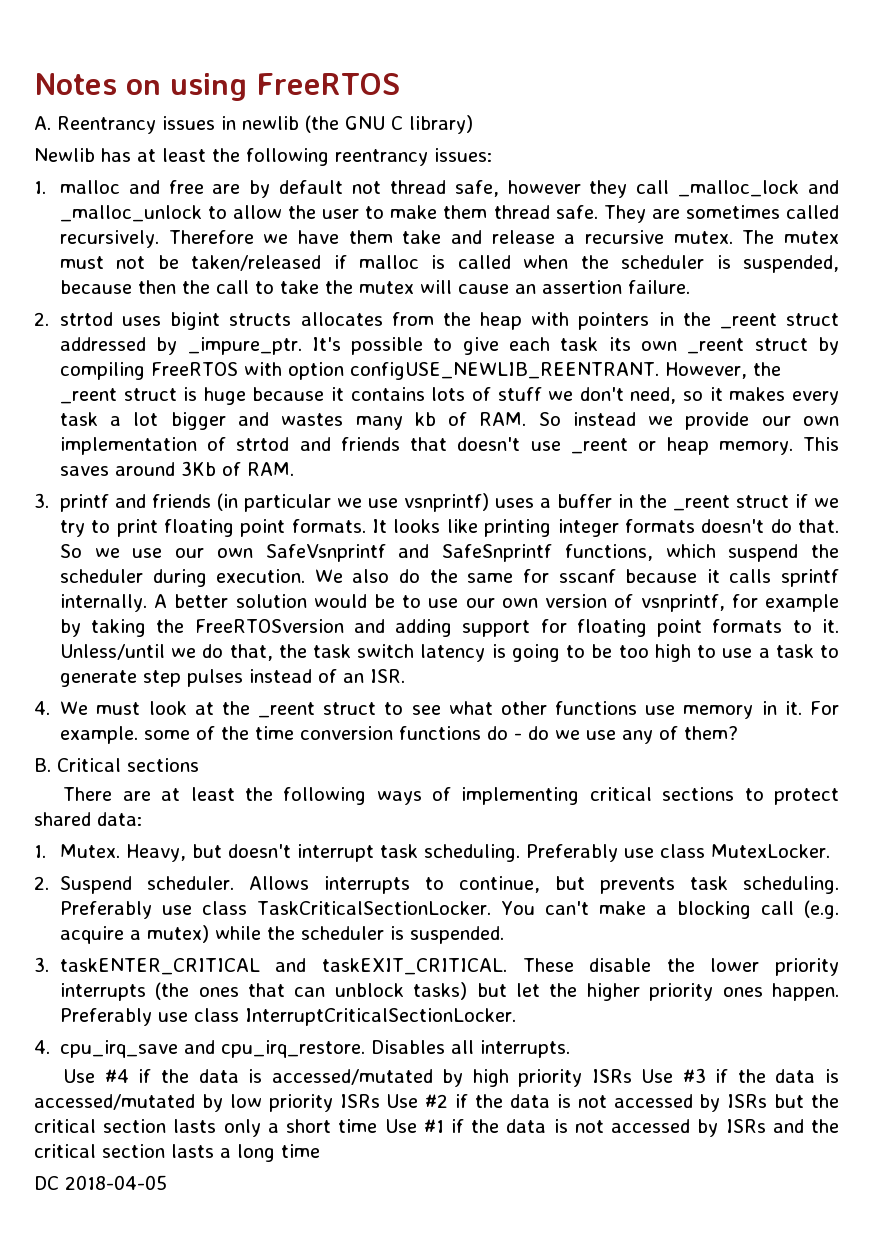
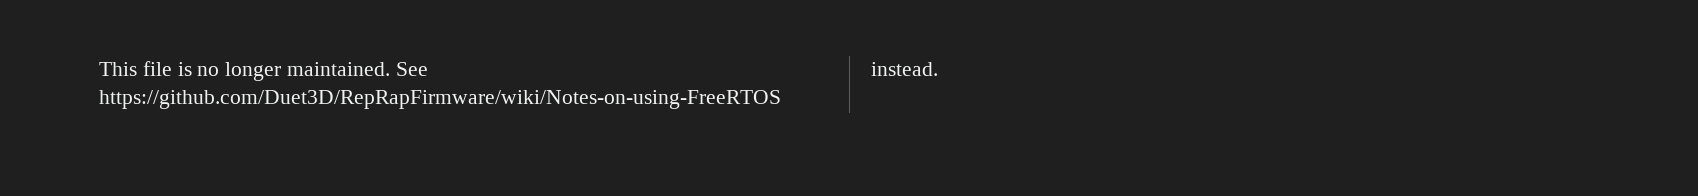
- Notes on using FreeRTOS
- A. Reentrancy issues in newlib (the GNU C library)
- Newlib has at least the following reentrancy issues:
- 1. malloc and free are by default not thread safe, however they call _malloc_lock and _malloc_unlock to allow the user to make them thread safe. They are sometimes called recursively. Therefore we have them take and release a recursive mutex. The mutex must not be taken/released if malloc is called when the scheduler is suspended, because then the call to take the mutex will cause an assertion failure.
- 2. strtod uses bigint structs allocates from the heap with pointers in the _reent struct addressed by _impure_ptr. It's possible to give each task its own _reent struct by compiling FreeRTOS with option configUSE_NEWLIB_REENTRANT. However, the _reent struct is huge because it contains lots of stuff we don't need, so it makes every task a lot bigger and wastes many kb of RAM. So instead we provide our own implementation of strtod and friends that doesn't use _reent or heap memory. This saves around 3Kb of RAM.
- 3. printf and friends (in particular we use vsnprintf) uses a buffer in the _reent struct if we try to print floating point formats. It looks like printing integer formats doesn't do that. So we use our own SafeVsnprintf and SafeSnprintf functions, which suspend the scheduler during execution. We also do the same for sscanf because it calls sprintf internally. A better solution would be to use our own version of vsnprintf, for example by taking the FreeRTOSversion and adding support for floating point formats to it. Unless/until we do that, the task switch latency is going to be too high to use a task to generate step pulses instead of an ISR.
- 4. We must look at the _reent struct to see what other functions use memory in it. For example. some of the time conversion functions do - do we use any of them?
- B. Critical sections
- There are at least the following ways of implementing critical sections to protect shared data:
- 1. Mutex. Heavy, but doesn't interrupt task scheduling. Preferably use class MutexLocker.
- 2. Suspend scheduler. Allows interrupts to continue, but prevents task scheduling. Preferably use class TaskCriticalSectionLocker. You can't make a blocking call (e.g. acquire a mutex) while the scheduler is suspended.
- 3. taskENTER_CRITICAL and taskEXIT_CRITICAL. These disable the lower priority interrupts (the ones that can unblock tasks) but let the higher priority ones happen. Preferably use class InterruptCriticalSectionLocker.
- 4. cpu_irq_save and cpu_irq_restore. Disables all interrupts.
- Use #4 if the data is accessed/mutated by high priority ISRs Use #3 if the data is accessed/mutated by low priority ISRs Use #2 if the data is not accessed by ISRs but the critical section lasts only a short time Use #1 if the data is not accessed by ISRs and the critical section lasts a long time
- DC 2018-04-05
+ This file is no longer maintained. See https://github.com/Duet3D/RepRapFirmware/wiki/Notes-on-using-FreeRTOS instead.

